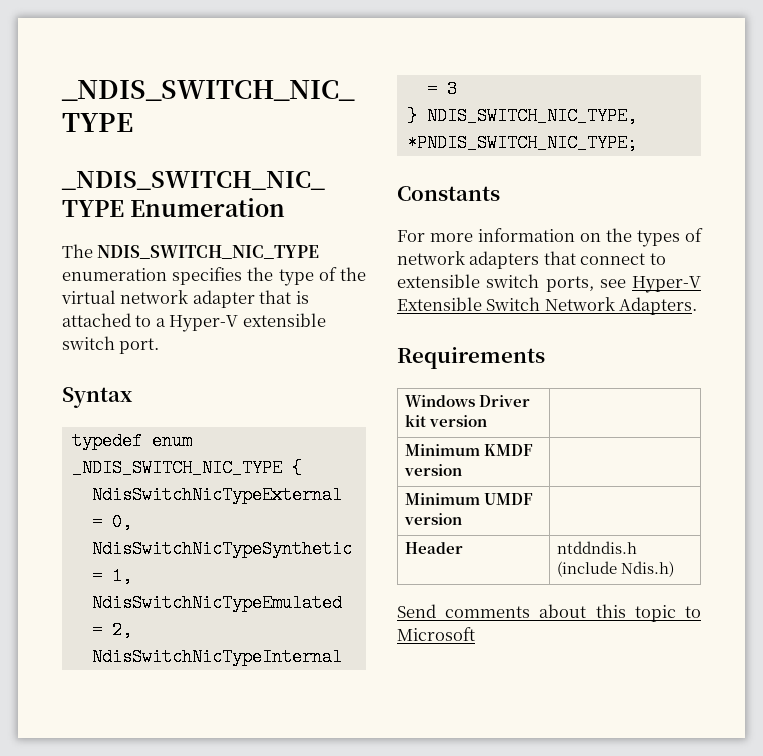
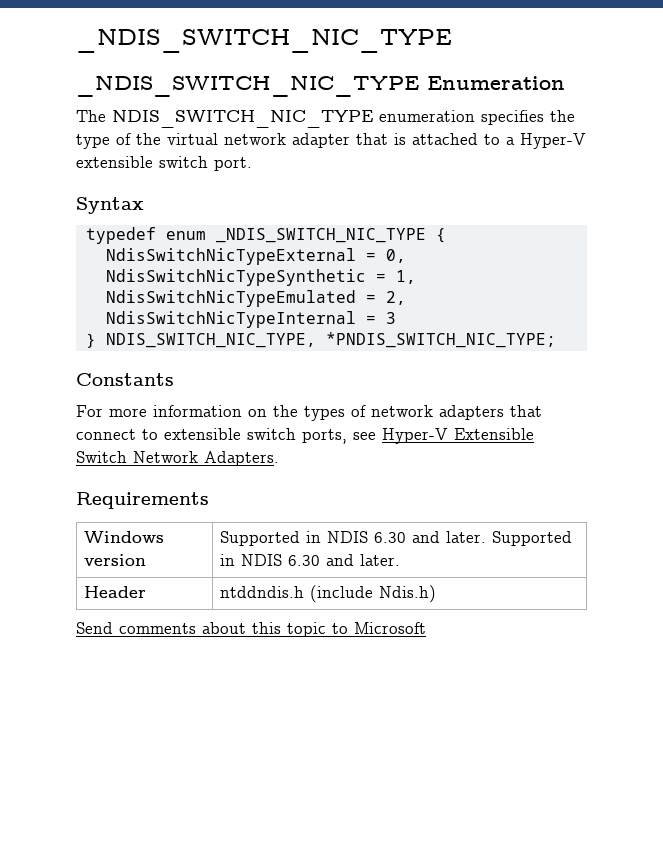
- Windows Driver kit version |
- Minimum KMDF version |
- Minimum UMDF version |
+ Windows version | Supported in NDIS 6.30 and later. Supported in NDIS 6.30 and later.

